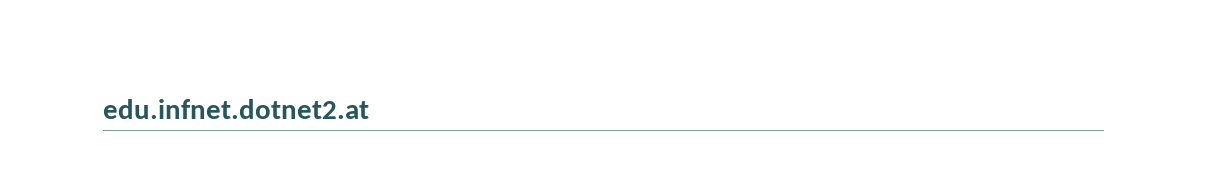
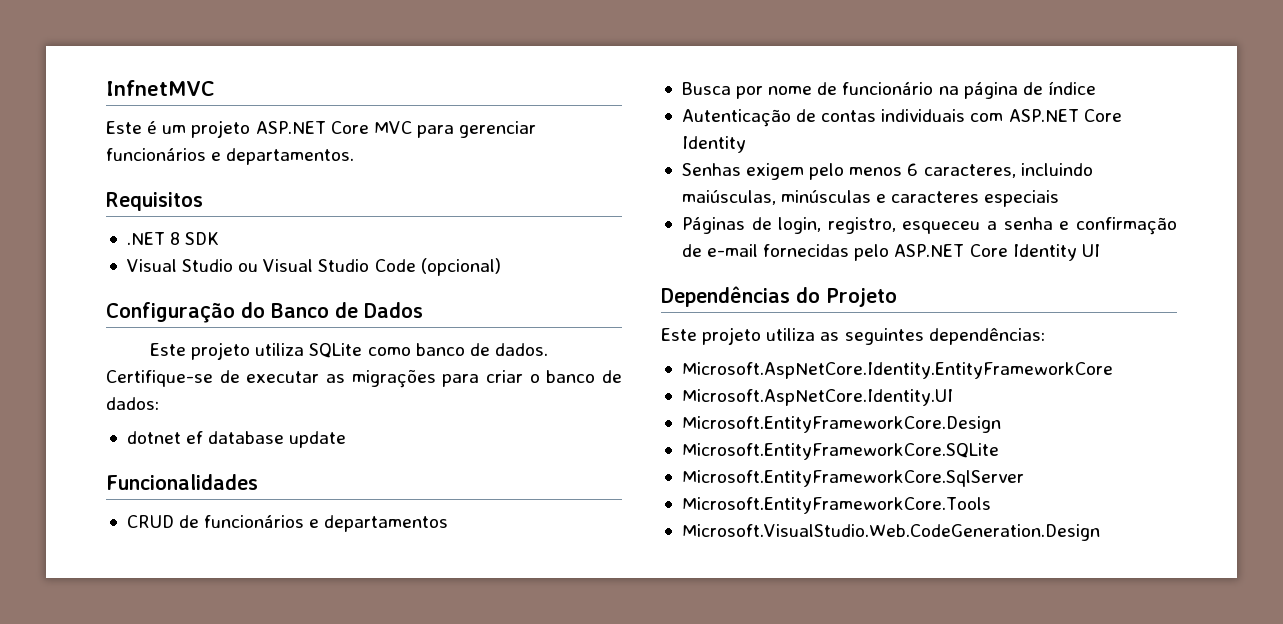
- edu.infnet.dotnet2.at
+ InfnetMVC
+ Este é um projeto ASP.NET Core MVC para gerenciar funcionários e departamentos.
+ Requisitos
+ .NET 8 SDK
+ Visual Studio ou Visual Studio Code (opcional)
+ Configuração do Banco de Dados
+ Este projeto utiliza SQLite como banco de dados. Certifique-se de executar as migrações para criar o banco de dados:
+ dotnet ef database update
+ Funcionalidades
+ CRUD de funcionários e departamentos
+ Busca por nome de funcionário na página de índice
+ Autenticação de contas individuais com ASP.NET Core Identity
+ Senhas exigem pelo menos 6 caracteres, incluindo maiúsculas, minúsculas e caracteres especiais
+ Páginas de login, registro, esqueceu a senha e confirmação de e-mail fornecidas pelo ASP.NET Core Identity UI
+ Dependências do Projeto
+ Este projeto utiliza as seguintes dependências:
+ Microsoft.AspNetCore.Identity.EntityFrameworkCore
+ Microsoft.AspNetCore.Identity.UI
+ Microsoft.EntityFrameworkCore.Design
+ Microsoft.EntityFrameworkCore.SQLite
+ Microsoft.EntityFrameworkCore.SqlServer
+ Microsoft.EntityFrameworkCore.Tools
+ Microsoft.VisualStudio.Web.CodeGeneration.Design

